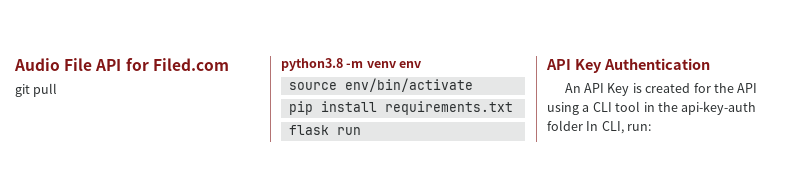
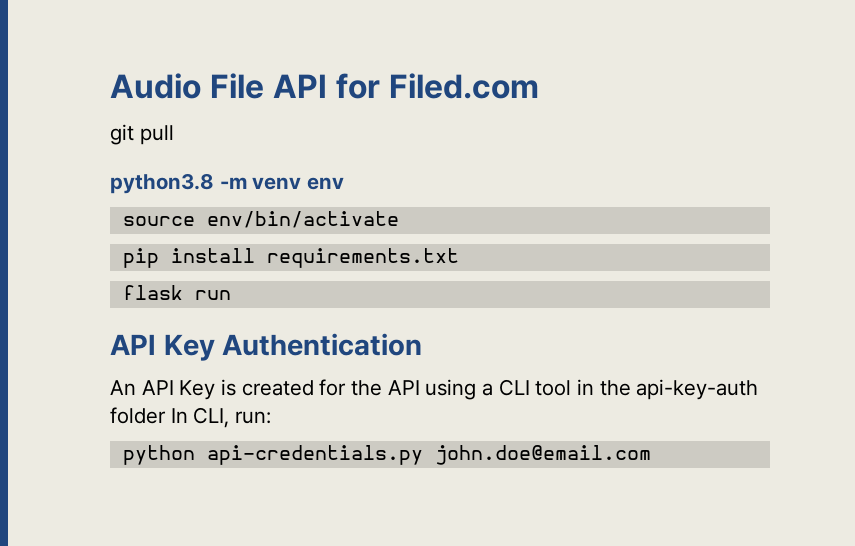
+ python api-credentials.py john.doe@email.com

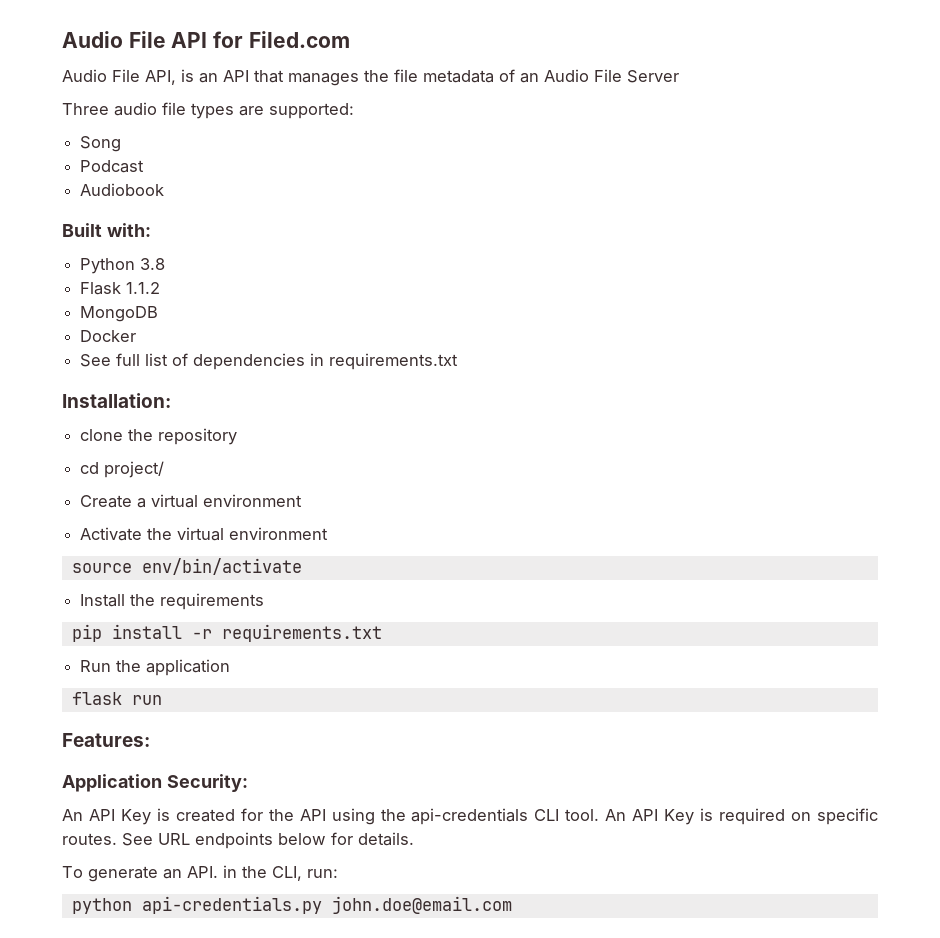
- git pull
- python3.8 -m venv env
+ Audio File API, is an API that manages the file metadata of an Audio File Server
+ Three audio file types are supported:
+ Song
+ Podcast
+ Audiobook
+ Built with:
+ Python 3.8
+ Flask 1.1.2
+ MongoDB
+ Docker
+ See full list of dependencies in requirements.txt
+ Installation:
+ clone the repository
+ cd project/
+ Create a virtual environment
+ Activate the virtual environment
+ Install the requirements
- pip install requirements.txt
+ pip install -r requirements.txt
+ Run the application
- API Key Authentication
+ Features:
+ Application Security:
- An API Key is created for the API using a CLI tool in the api-key-auth folder In CLI, run:
+ An API Key is created for the API using the api-credentials CLI tool. An API Key is required on specific routes. See URL endpoints below for details.
+ To generate an API. in the CLI, run:

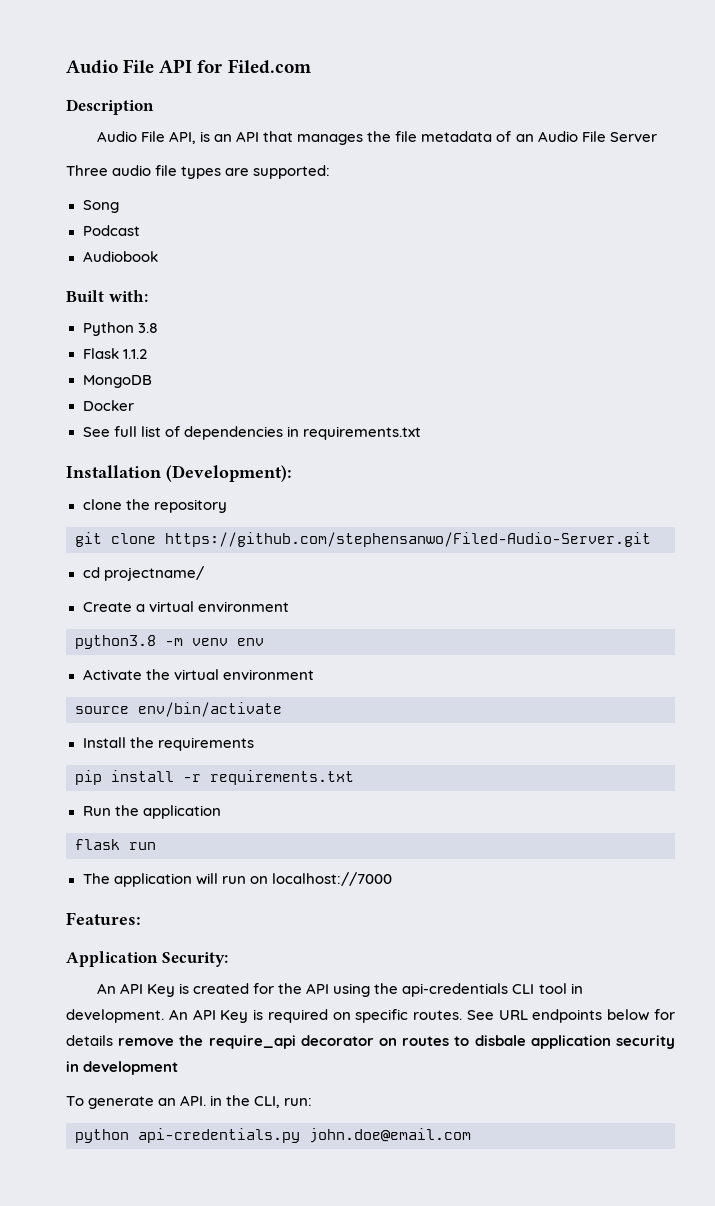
+ Description
- Installation:
+ Installation (Development):
+ git clone https://github.com/stephensanwo/Filed-Audio-Server.git
- cd project/
+ cd projectname/
+ python3.8 -m venv env
+ The application will run on localhost://7000
- An API Key is created for the API using the api-credentials CLI tool.
+ An API Key is created for the API using the api-credentials CLI tool in development.
- See URL endpoints below for details.
+ See URL endpoints below for details remove the require_api decorator on routes to disbale application security in development

